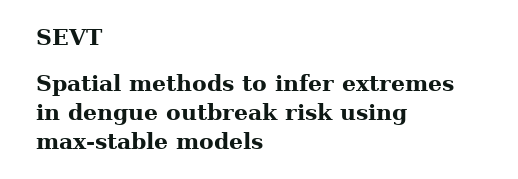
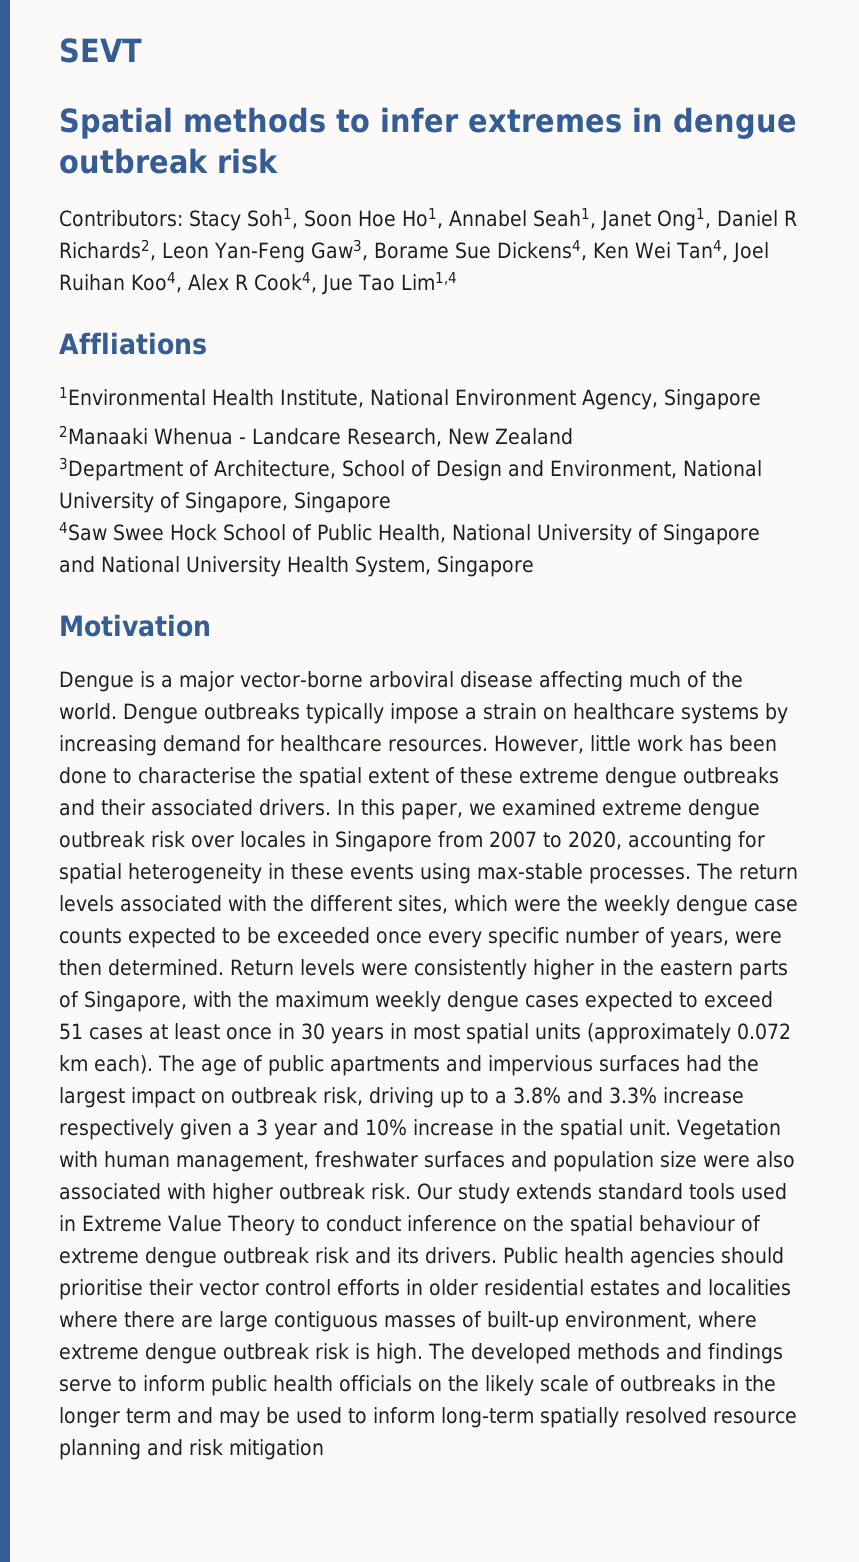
- Spatial methods to infer extremes in dengue outbreak risk using max-stable models
+ Spatial methods to infer extremes in dengue outbreak risk
+ Contributors: Stacy Soh1, Soon Hoe Ho1, Annabel Seah1, Janet Ong1, Daniel R Richards2, Leon Yan-Feng Gaw3, Borame Sue Dickens4, Ken Wei Tan4, Joel Ruihan Koo4, Alex R Cook4, Jue Tao Lim1,4
+ Affliations
+ 1Environmental Health Institute, National Environment Agency, Singapore
+ 2Manaaki Whenua - Landcare Research, New Zealand
+ 3Department of Architecture, School of Design and Environment, National University of Singapore, Singapore
+ 4Saw Swee Hock School of Public Health, National University of Singapore and National University Health System, Singapore
+ Motivation
+ Dengue is a major vector-borne arboviral disease affecting much of the world. Dengue outbreaks typically impose a strain on healthcare systems by increasing demand for healthcare resources. However, little work has been done to characterise the spatial extent of these extreme dengue outbreaks and their associated drivers. In this paper, we examined extreme dengue outbreak risk over locales in Singapore from 2007 to 2020, accounting for spatial heterogeneity in these events using max-stable processes. The return levels associated with the different sites, which were the weekly dengue case counts expected to be exceeded once every specific number of years, were then determined. Return levels were consistently higher in the eastern parts of Singapore, with the maximum weekly dengue cases expected to exceed 51 cases at least once in 30 years in most spatial units (approximately 0.072 km each). The age of public apartments and impervious surfaces had the largest impact on outbreak risk, driving up to a 3.8% and 3.3% increase respectively given a 3 year and 10% increase in the spatial unit. Vegetation with human management, freshwater surfaces and population size were also associated with higher outbreak risk. Our study extends standard tools used in Extreme Value Theory to conduct inference on the spatial behaviour of extreme dengue outbreak risk and its drivers. Public health agencies should prioritise their vector control efforts in older residential estates and localities where there are large contiguous masses of built-up environment, where extreme dengue outbreak risk is high. The developed methods and findings serve to inform public health officials on the likely scale of outbreaks in the longer term and may be used to inform long-term spatially resolved resource planning and risk mitigation

